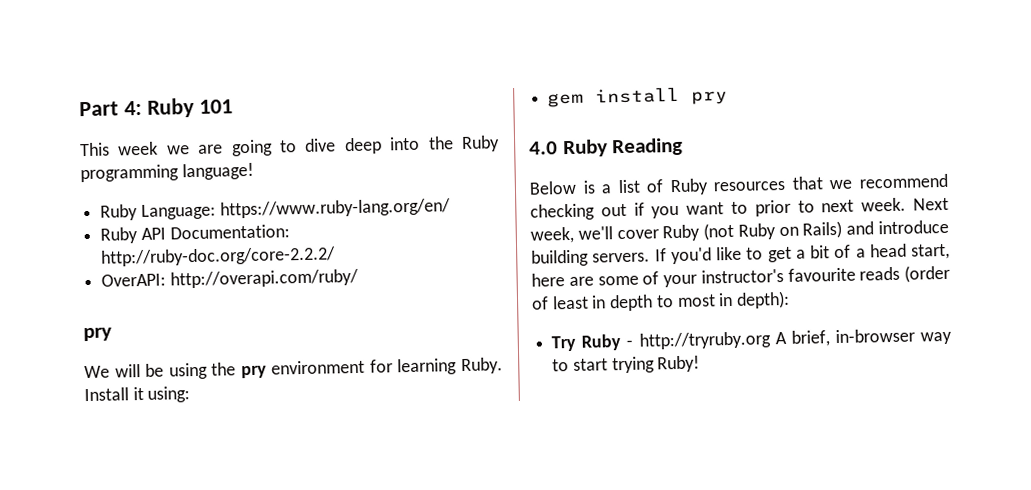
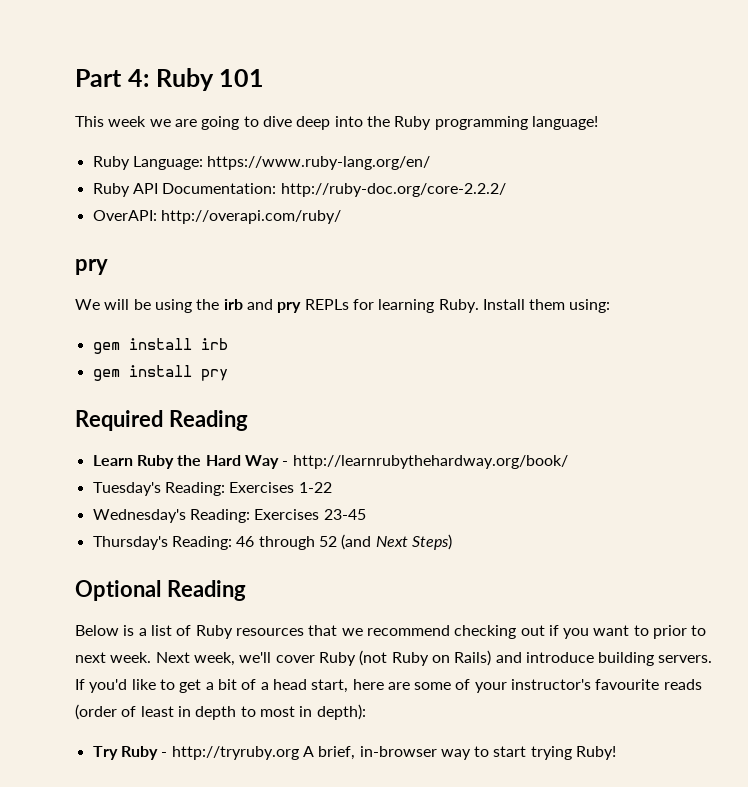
- We will be using the pry environment for learning Ruby.
+ We will be using the irb and pry REPLs for learning Ruby.
- Install it using:
+ Install them using:
+ gem install irb
- 4.0 Ruby Reading
+ Required Reading
+ Learn Ruby the Hard Way - http://learnrubythehardway.org/book/
+ Tuesday's Reading: Exercises 1-22
+ Wednesday's Reading: Exercises 23-45
+ Thursday's Reading: 46 through 52 (and Next Steps)
+ Optional Reading

